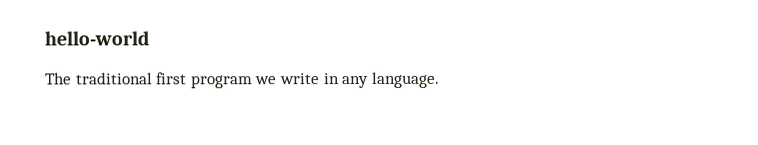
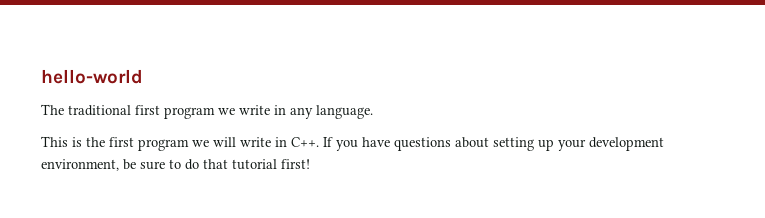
+ This is the first program we will write in C++. If you have questions about setting up your development environment, be sure to do that tutorial first!

